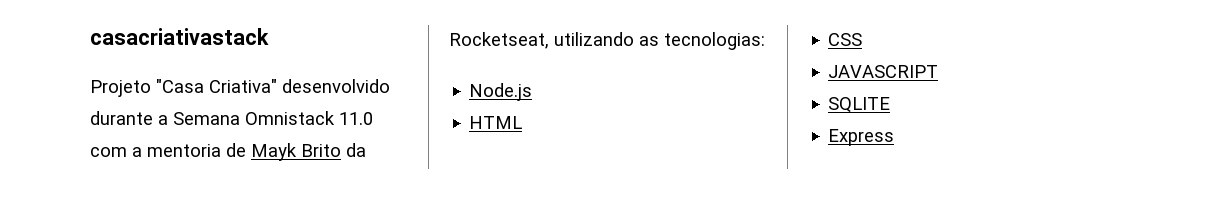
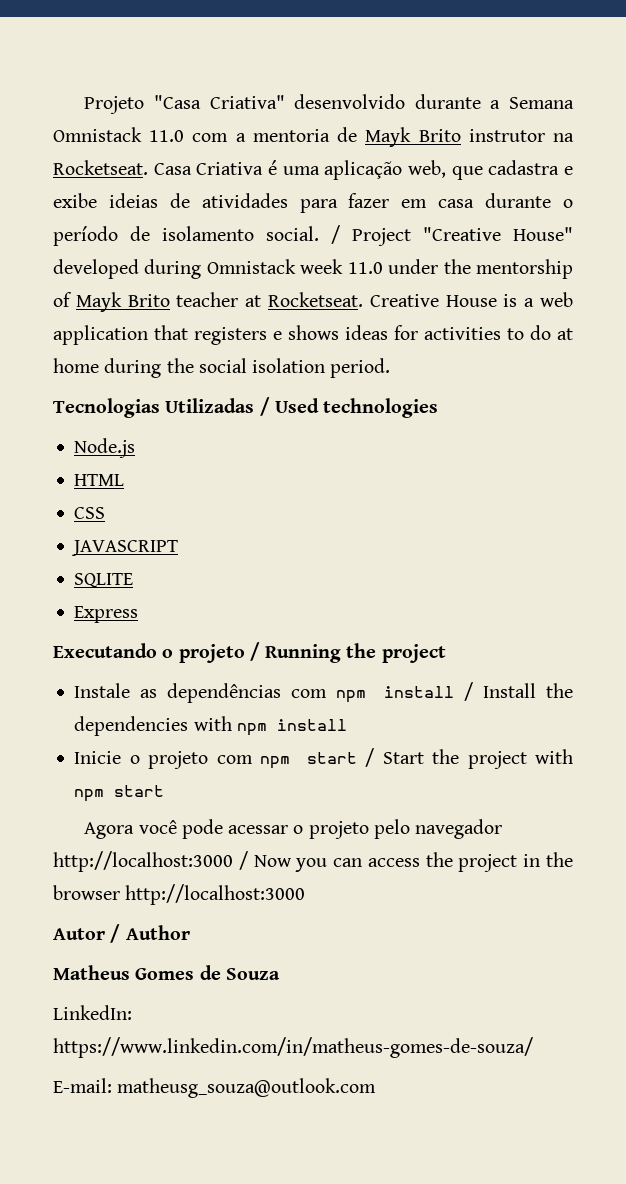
- casacriativastack
- Projeto "Casa Criativa" desenvolvido durante a Semana Omnistack 11.0 com a mentoria de Mayk Brito da Rocketseat, utilizando as tecnologias:
+ Projeto "Casa Criativa" desenvolvido durante a Semana Omnistack 11.0 com a mentoria de Mayk Brito instrutor na Rocketseat. Casa Criativa é uma aplicação web, que cadastra e exibe ideias de atividades para fazer em casa durante o período de isolamento social. / Project "Creative House" developed during Omnistack week 11.0 under the mentorship of Mayk Brito teacher at Rocketseat. Creative House is a web application that registers e shows ideas for activities to do at home during the social isolation period.
+ Tecnologias Utilizadas / Used technologies
+ Executando o projeto / Running the project
+ Instale as dependências com npm install / Install the dependencies with npm install
+ Inicie o projeto com npm start / Start the project with npm start
+ Agora você pode acessar o projeto pelo navegador http://localhost:3000 / Now you can access the project in the browser http://localhost:3000
+ Autor / Author
+ Matheus Gomes de Souza
+ LinkedIn: https://www.linkedin.com/in/matheus-gomes-de-souza/
+ E-mail: matheusg_souza@outlook.com

